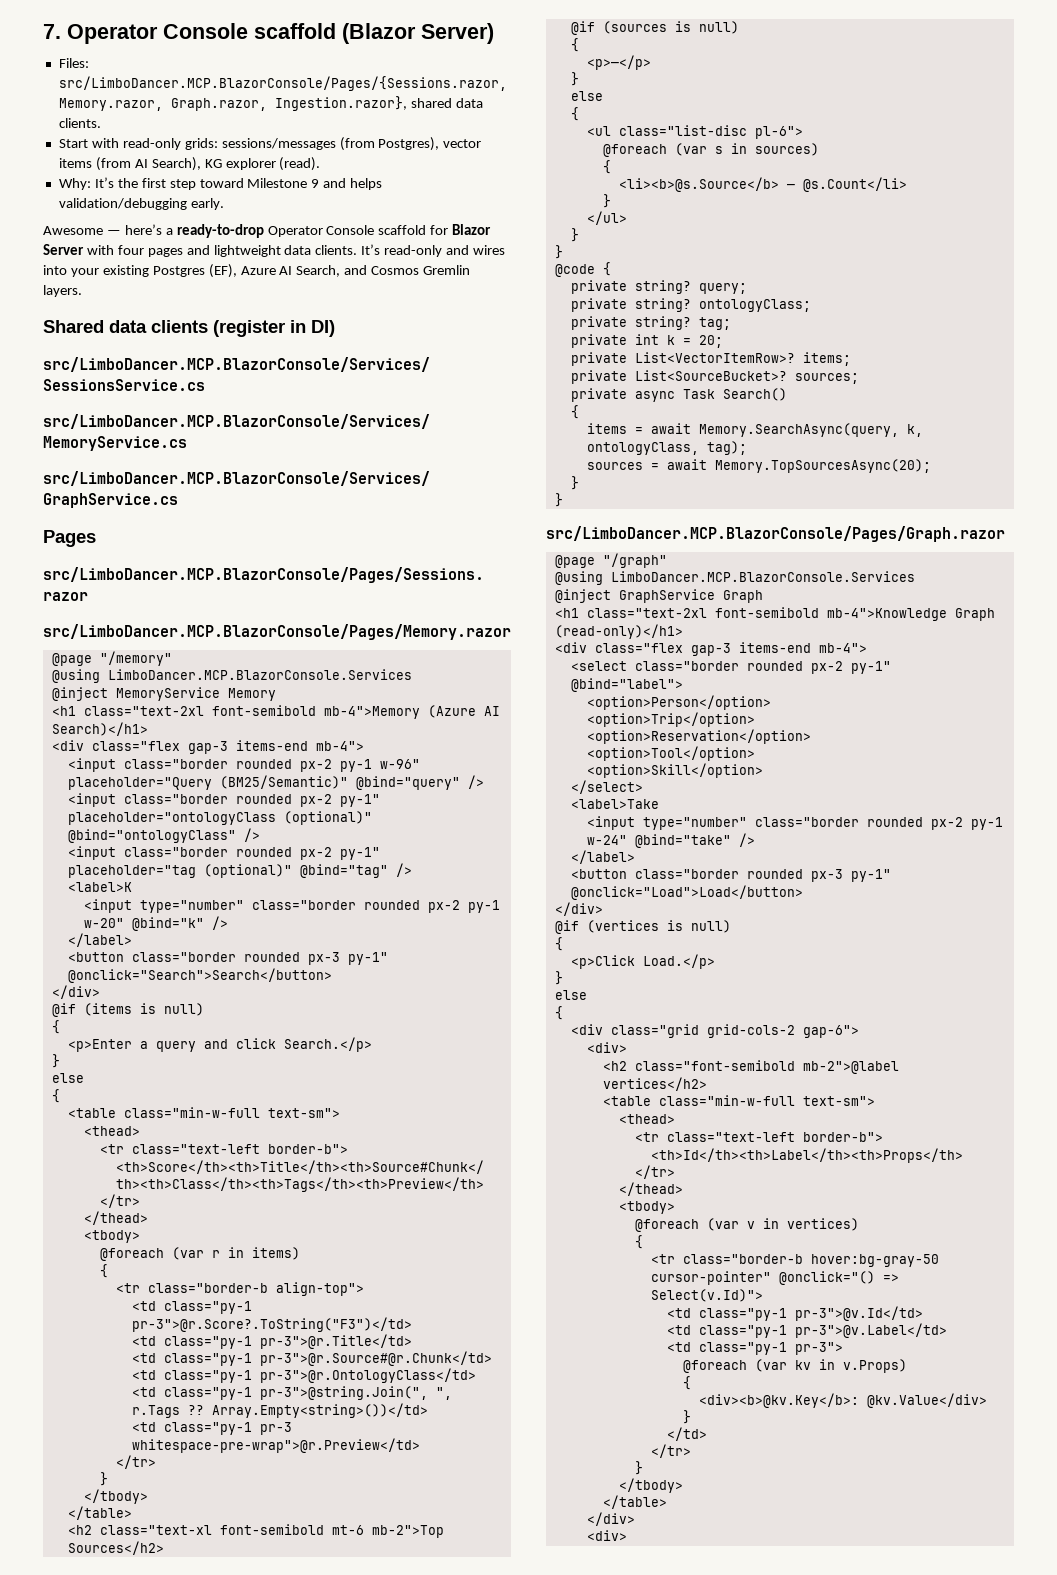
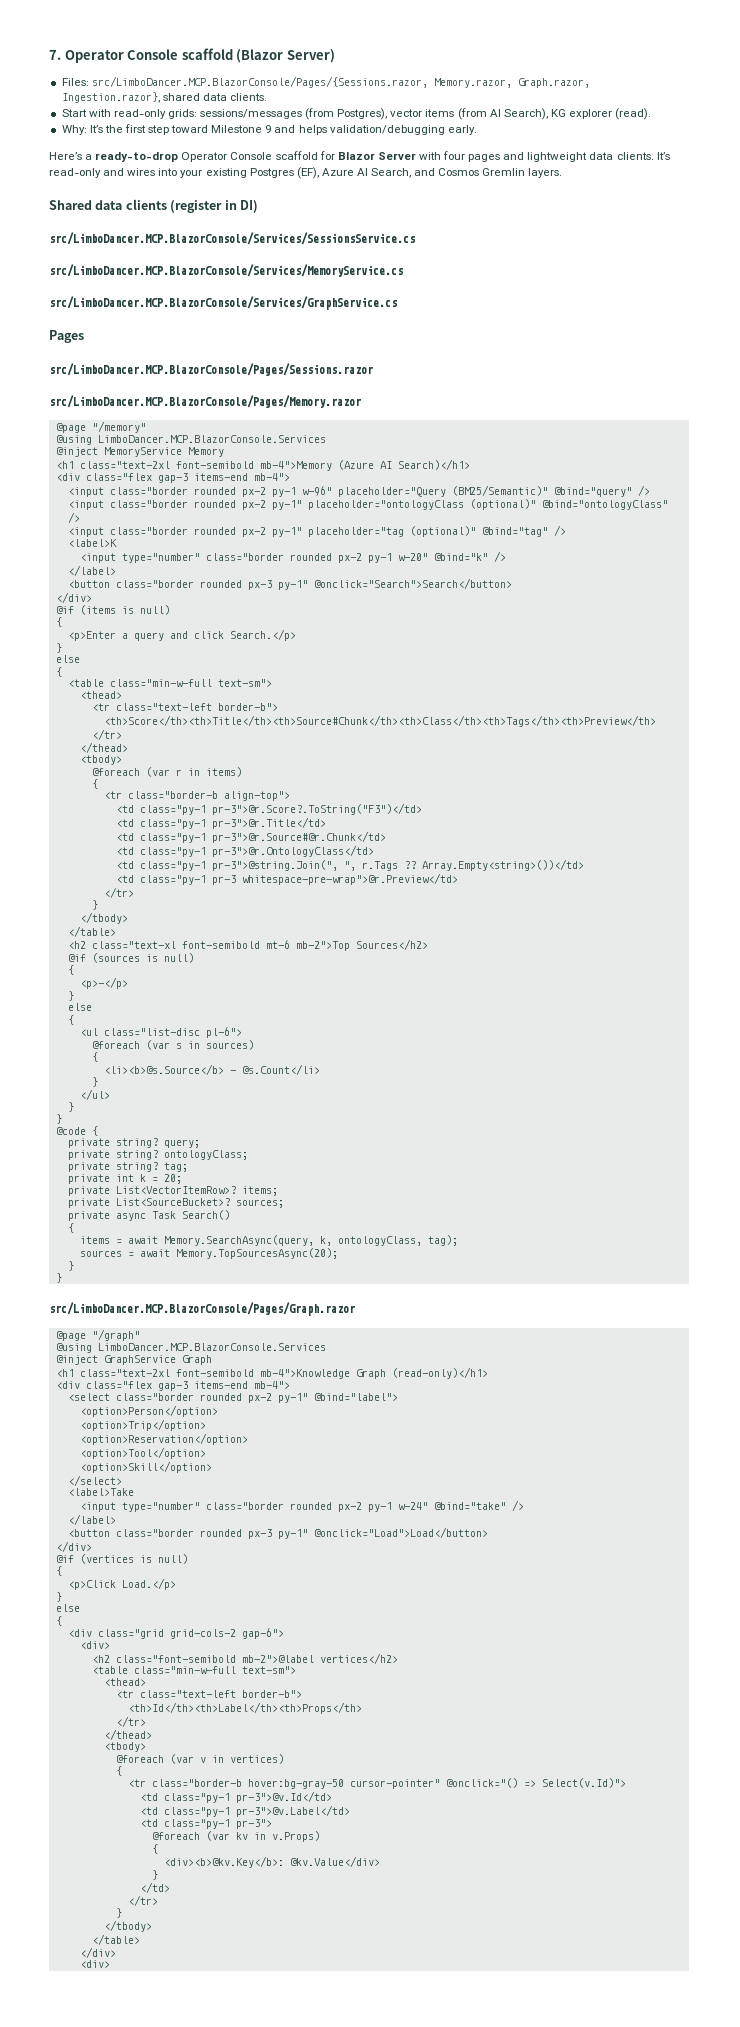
- Awesome — here’s a ready-to-drop Operator Console scaffold for Blazor Server with four pages and lightweight data clients.
+ Here’s a ready-to-drop Operator Console scaffold for Blazor Server with four pages and lightweight data clients.

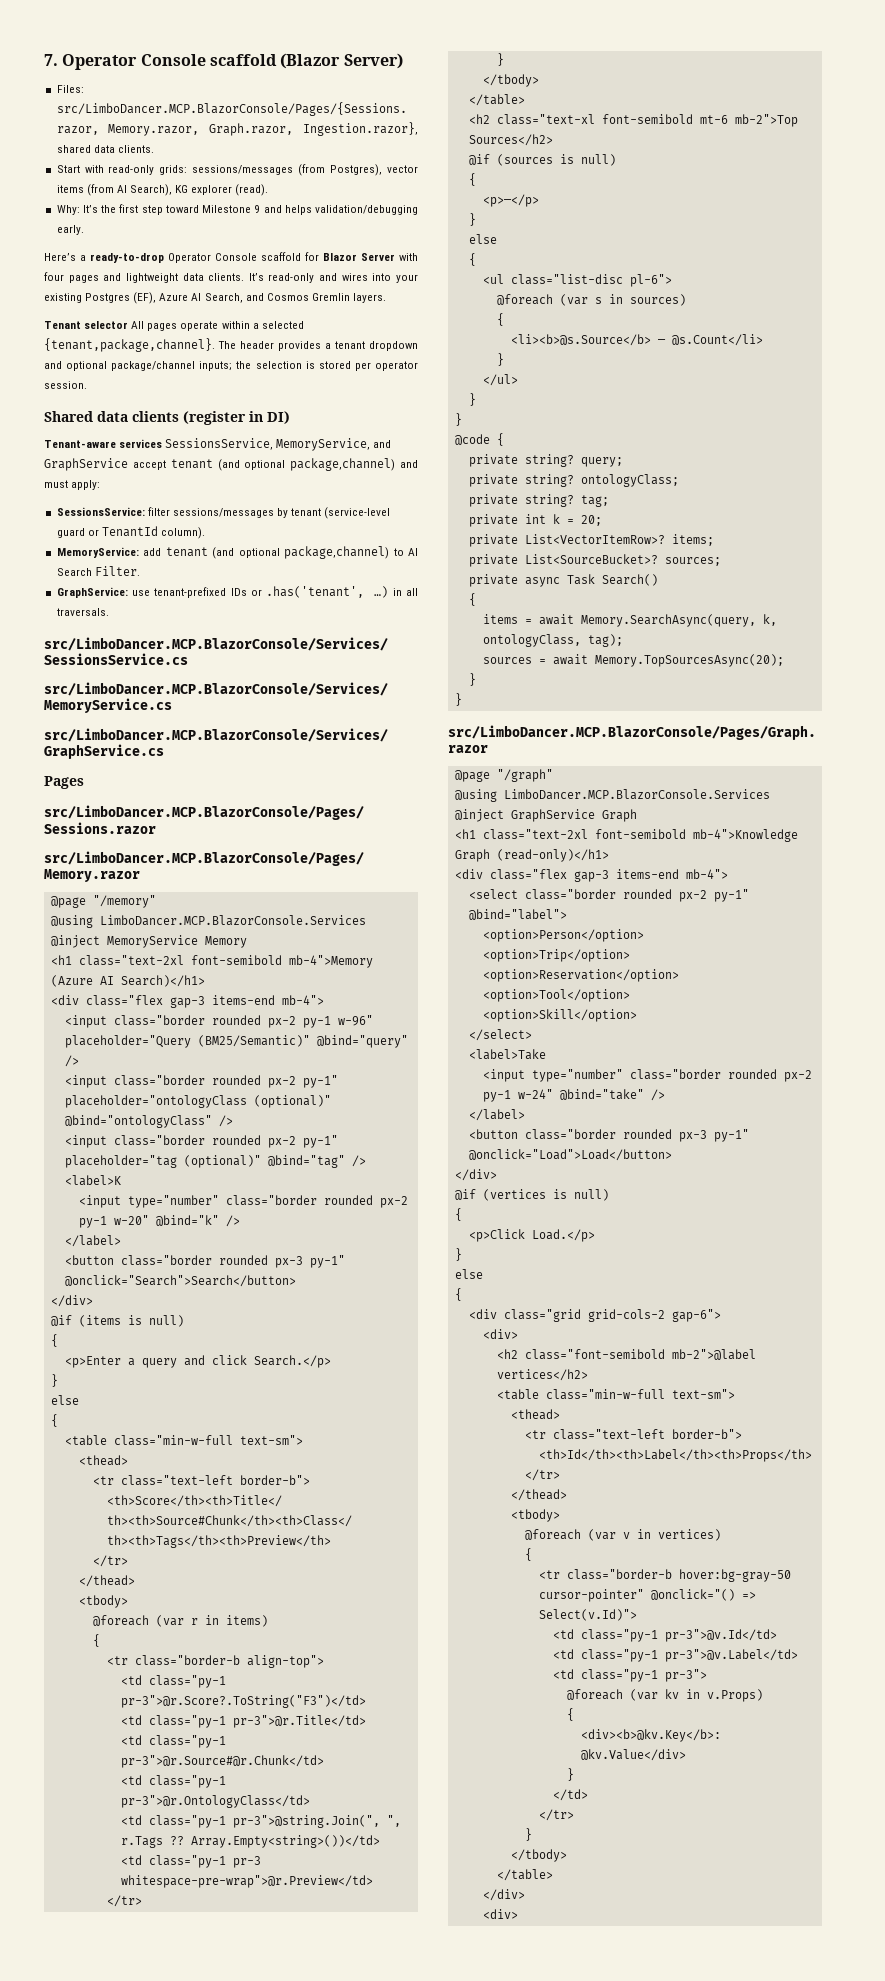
+ Tenant selector All pages operate within a selected {tenant,package,channel}. The header provides a tenant dropdown and optional package/channel inputs; the selection is stored per operator session.
+ Tenant-aware services SessionsService, MemoryService, and GraphService accept tenant (and optional package,channel) and must apply:
+ SessionsService: filter sessions/messages by tenant (service‑level guard or TenantId column).
+ MemoryService: add tenant (and optional package,channel) to AI Search Filter.
+ GraphService: use tenant‑prefixed IDs or .has('tenant', …) in all traversals.

